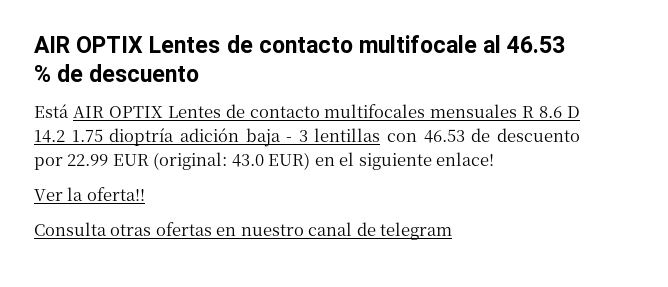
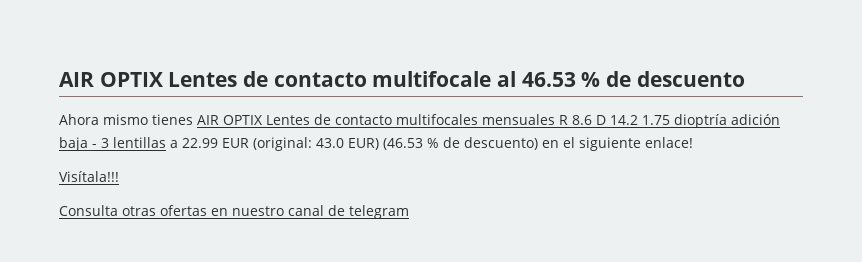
- Está AIR OPTIX Lentes de contacto multifocales mensuales R 8.6 D 14.2 1.75 dioptría adición baja - 3 lentillas con 46.53 de descuento por 22.99 EUR (original: 43.0 EUR) en el siguiente enlace!
+ Ahora mismo tienes AIR OPTIX Lentes de contacto multifocales mensuales R 8.6 D 14.2 1.75 dioptría adición baja - 3 lentillas a 22.99 EUR (original: 43.0 EUR) (46.53 % de descuento) en el siguiente enlace!
- Ver la oferta!!
+ Visítala!!!

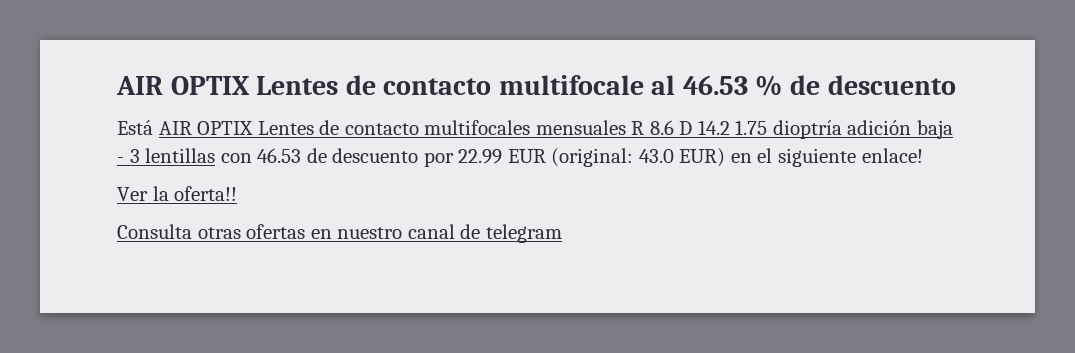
- Ahora mismo tienes AIR OPTIX Lentes de contacto multifocales mensuales R 8.6 D 14.2 1.75 dioptría adición baja - 3 lentillas a 22.99 EUR (original: 43.0 EUR) (46.53 % de descuento) en el siguiente enlace!
+ Está AIR OPTIX Lentes de contacto multifocales mensuales R 8.6 D 14.2 1.75 dioptría adición baja - 3 lentillas con 46.53 de descuento por 22.99 EUR (original: 43.0 EUR) en el siguiente enlace!
- Visítala!!!
+ Ver la oferta!!

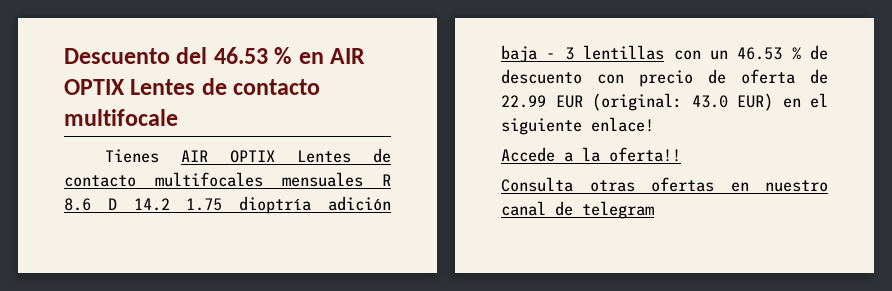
- AIR OPTIX Lentes de contacto multifocale al 46.53 % de descuento
- Está AIR OPTIX Lentes de contacto multifocales mensuales R 8.6 D 14.2 1.75 dioptría adición baja - 3 lentillas con 46.53 de descuento por 22.99 EUR (original: 43.0 EUR) en el siguiente enlace!
+ Descuento del 46.53 % en AIR OPTIX Lentes de contacto multifocale
+ Tienes AIR OPTIX Lentes de contacto multifocales mensuales R 8.6 D 14.2 1.75 dioptría adición baja - 3 lentillas con un 46.53 % de descuento con precio de oferta de 22.99 EUR (original: 43.0 EUR) en el siguiente enlace!
- Ver la oferta!!
+ Accede a la oferta!!

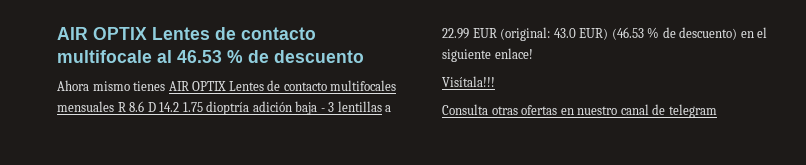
- Descuento del 46.53 % en AIR OPTIX Lentes de contacto multifocale
- Tienes AIR OPTIX Lentes de contacto multifocales mensuales R 8.6 D 14.2 1.75 dioptría adición baja - 3 lentillas con un 46.53 % de descuento con precio de oferta de 22.99 EUR (original: 43.0 EUR) en el siguiente enlace!
+ AIR OPTIX Lentes de contacto multifocale al 46.53 % de descuento
+ Ahora mismo tienes AIR OPTIX Lentes de contacto multifocales mensuales R 8.6 D 14.2 1.75 dioptría adición baja - 3 lentillas a 22.99 EUR (original: 43.0 EUR) (46.53 % de descuento) en el siguiente enlace!
- Accede a la oferta!!
+ Visítala!!!

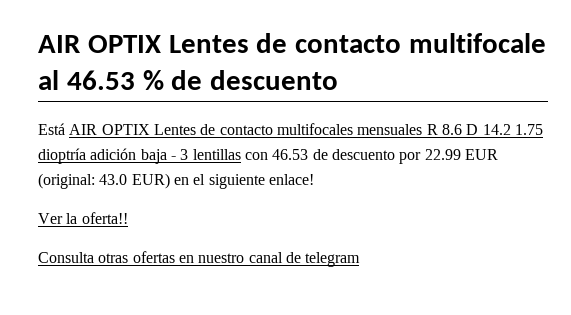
- Ahora mismo tienes AIR OPTIX Lentes de contacto multifocales mensuales R 8.6 D 14.2 1.75 dioptría adición baja - 3 lentillas a 22.99 EUR (original: 43.0 EUR) (46.53 % de descuento) en el siguiente enlace!
+ Está AIR OPTIX Lentes de contacto multifocales mensuales R 8.6 D 14.2 1.75 dioptría adición baja - 3 lentillas con 46.53 de descuento por 22.99 EUR (original: 43.0 EUR) en el siguiente enlace!
- Visítala!!!
+ Ver la oferta!!

